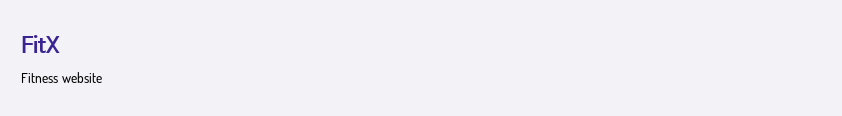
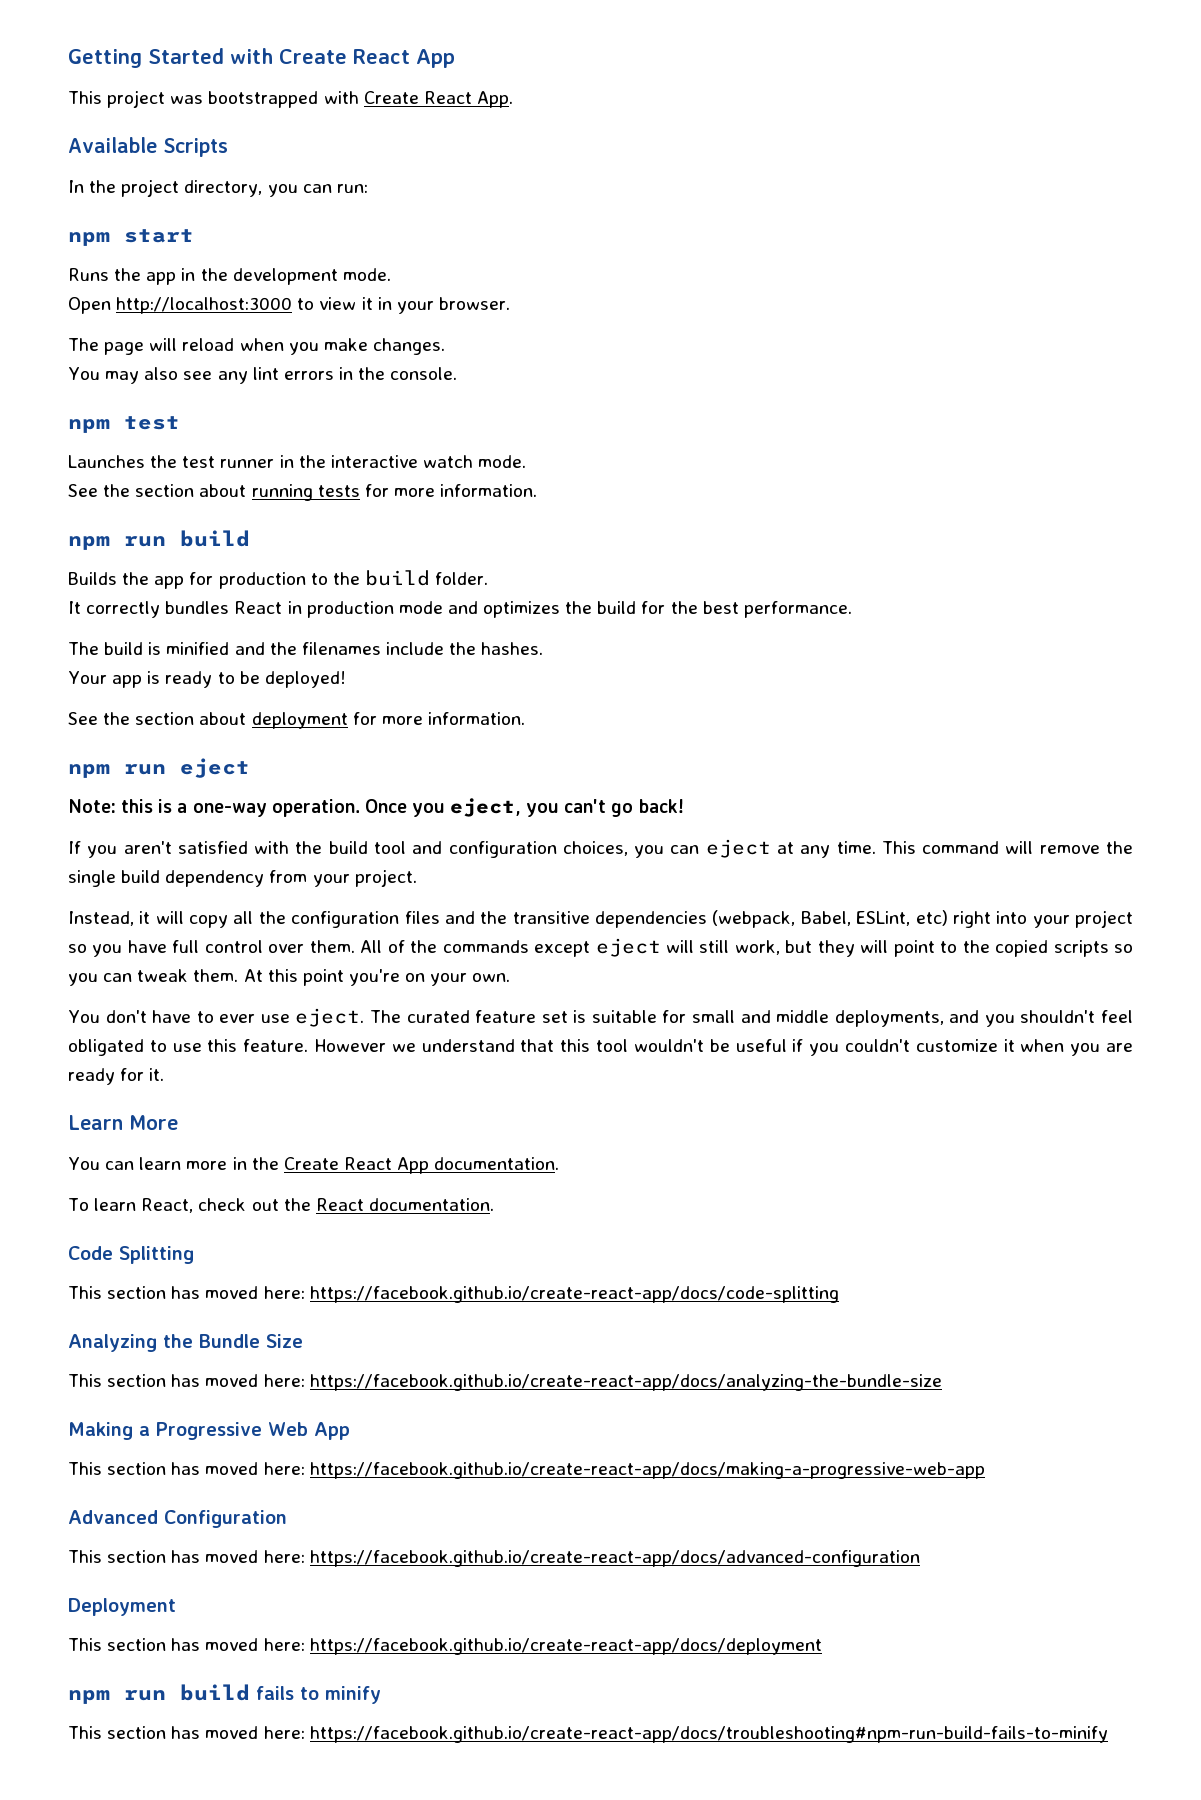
- FitX
- Fitness website
+ Getting Started with Create React App
+ This project was bootstrapped with Create React App.
+ Available Scripts
+ In the project directory, you can run:
+ npm start
+ Runs the app in the development mode.
+ Open http://localhost:3000 to view it in your browser.
+ The page will reload when you make changes.
+ You may also see any lint errors in the console.
+ npm test
+ Launches the test runner in the interactive watch mode.
+ See the section about running tests for more information.
+ npm run build
+ Builds the app for production to the build folder.
+ It correctly bundles React in production mode and optimizes the build for the best performance.
+ The build is minified and the filenames include the hashes.
+ Your app is ready to be deployed!
+ See the section about deployment for more information.
+ npm run eject
+ Note: this is a one-way operation. Once you eject, you can't go back!
+ If you aren't satisfied with the build tool and configuration choices, you can eject at any time. This command will remove the single build dependency from your project.
+ Instead, it will copy all the configuration files and the transitive dependencies (webpack, Babel, ESLint, etc) right into your project so you have full control over them. All of the commands except eject will still work, but they will point to the copied scripts so you can tweak them. At this point you're on your own.
+ You don't have to ever use eject. The curated feature set is suitable for small and middle deployments, and you shouldn't feel obligated to use this feature. However we understand that this tool wouldn't be useful if you couldn't customize it when you are ready for it.
+ Learn More
+ You can learn more in the Create React App documentation.
+ To learn React, check out the React documentation.
+ Code Splitting
+ This section has moved here: https://facebook.github.io/create-react-app/docs/code-splitting
+ Analyzing the Bundle Size
+ This section has moved here: https://facebook.github.io/create-react-app/docs/analyzing-the-bundle-size
+ Making a Progressive Web App
+ This section has moved here: https://facebook.github.io/create-react-app/docs/making-a-progressive-web-app
+ Advanced Configuration
+ This section has moved here: https://facebook.github.io/create-react-app/docs/advanced-configuration
+ Deployment
+ This section has moved here: https://facebook.github.io/create-react-app/docs/deployment
+ npm run build fails to minify
+ This section has moved here: https://facebook.github.io/create-react-app/docs/troubleshooting#npm-run-build-fails-to-minify

